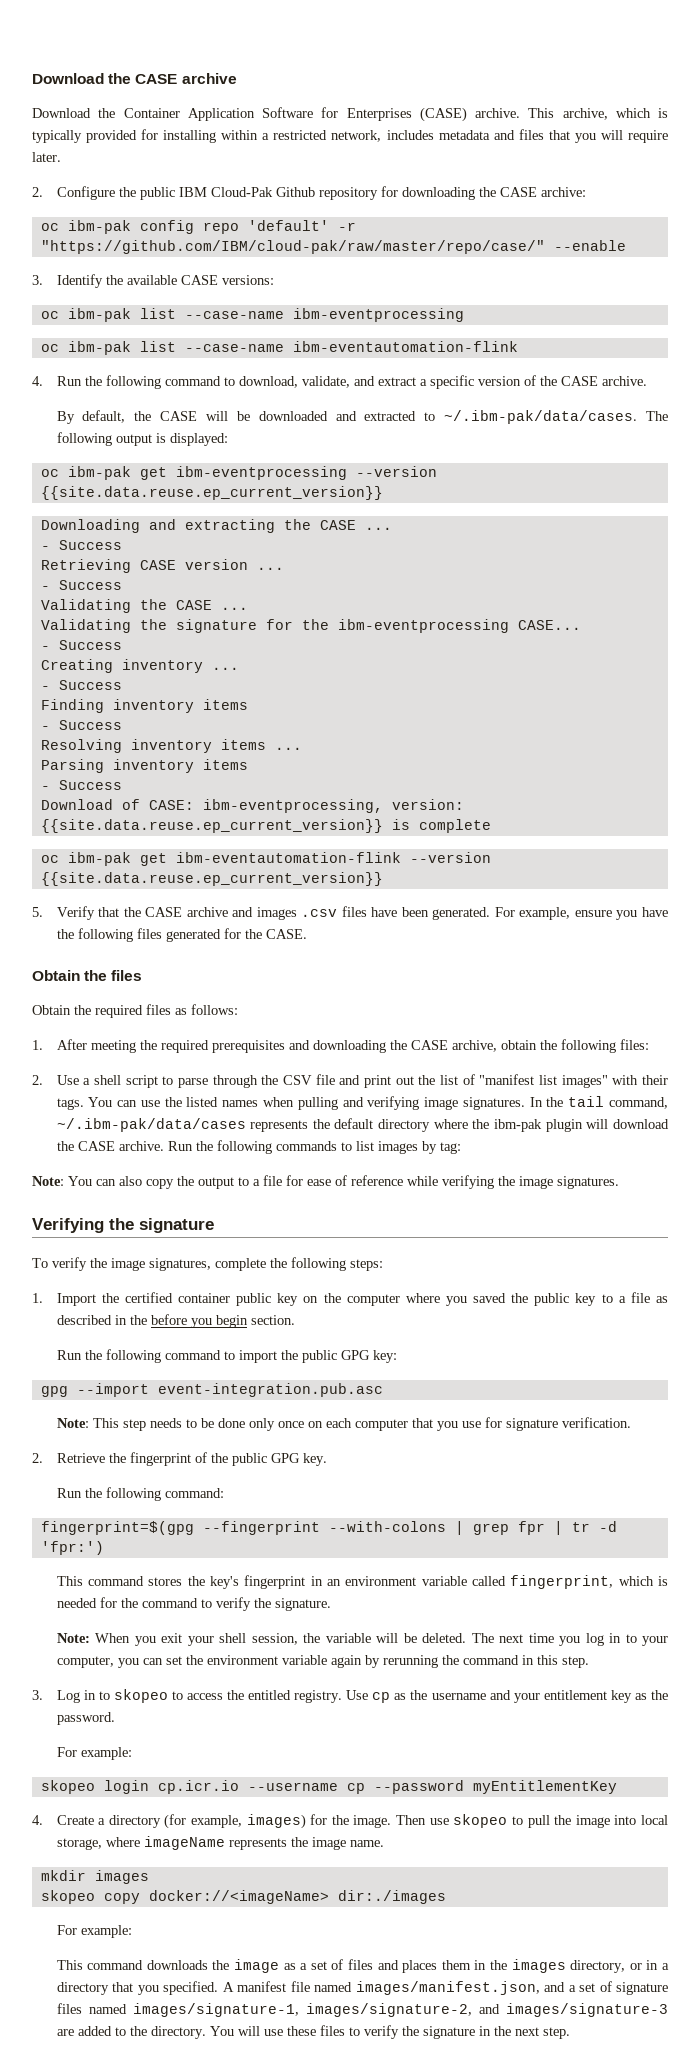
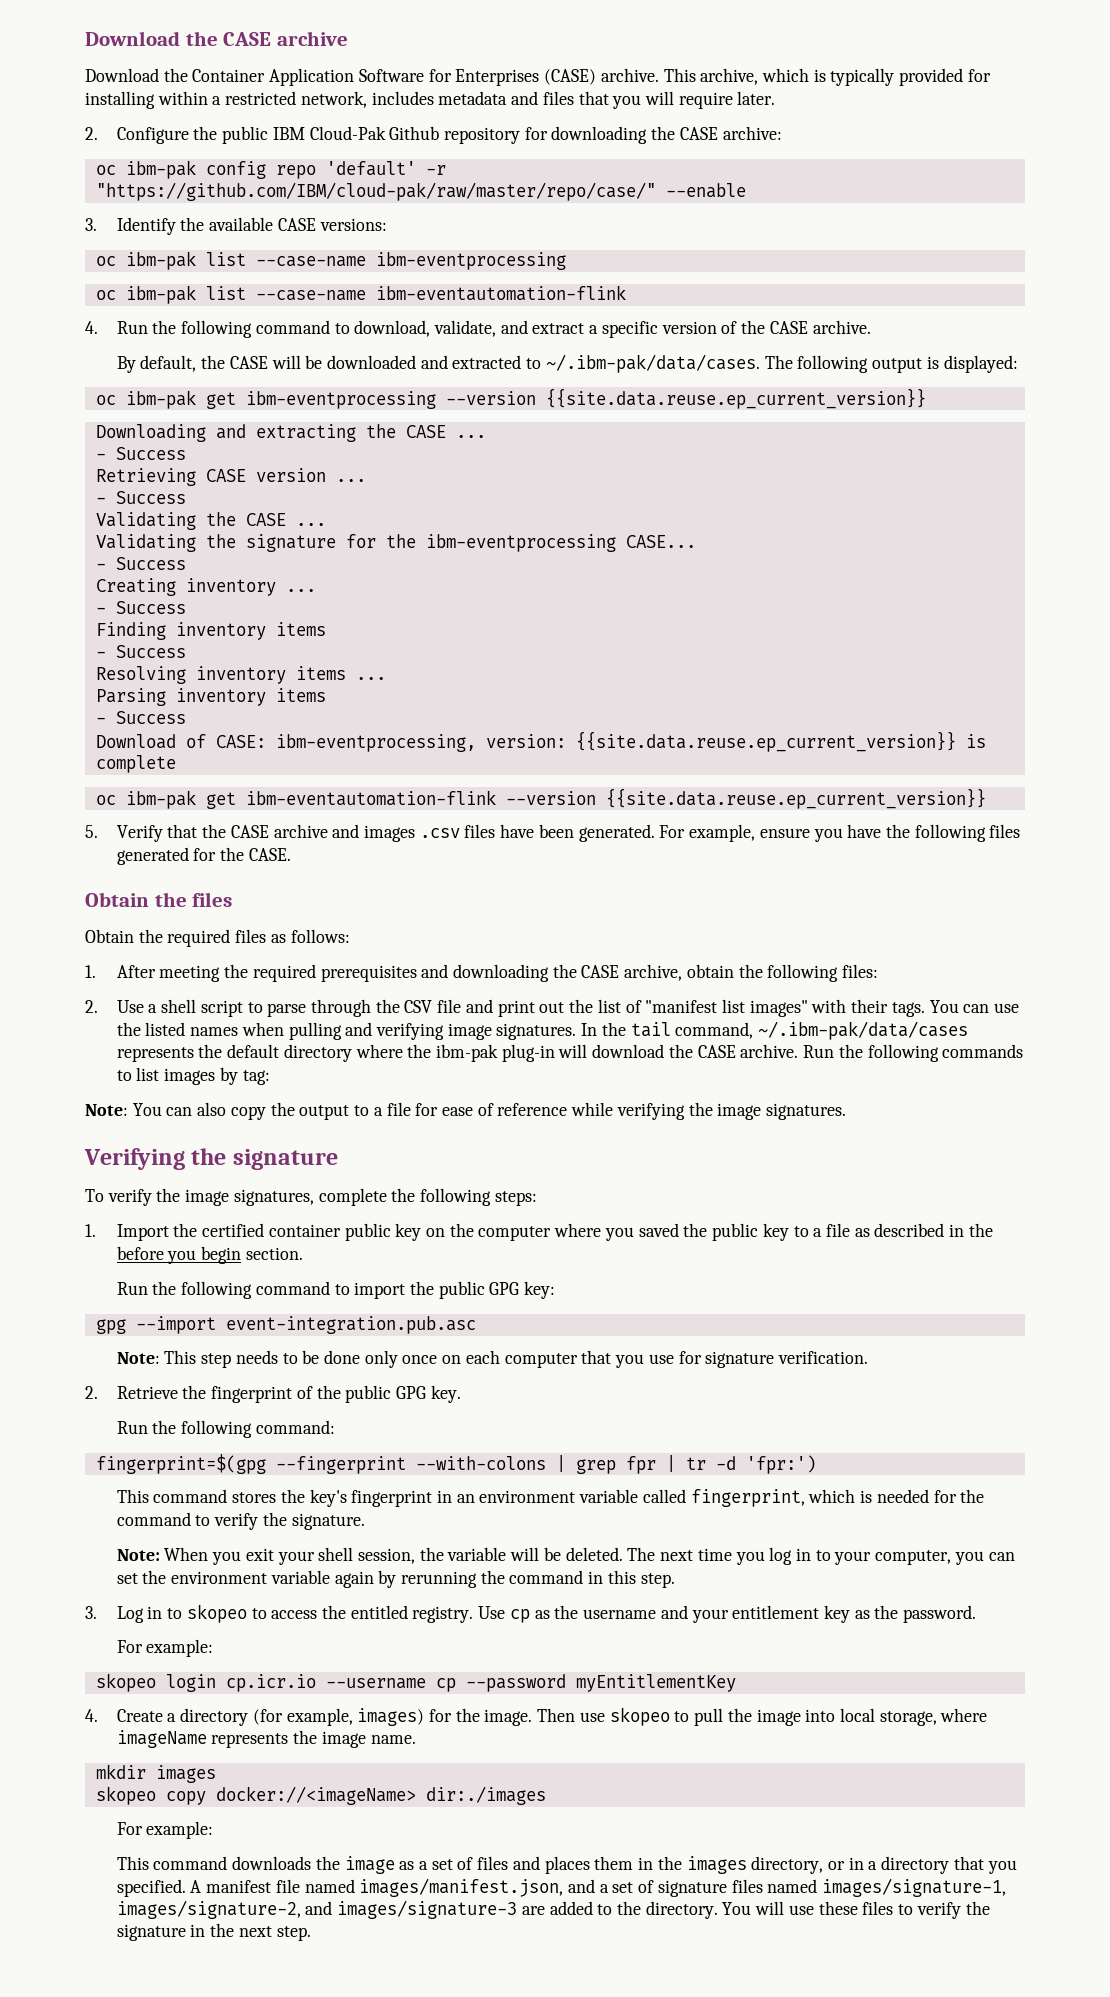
- In the tail command, ~/.ibm-pak/data/cases represents the default directory where the ibm-pak plugin will download the CASE archive.
+ In the tail command, ~/.ibm-pak/data/cases represents the default directory where the ibm-pak plug-in will download the CASE archive.

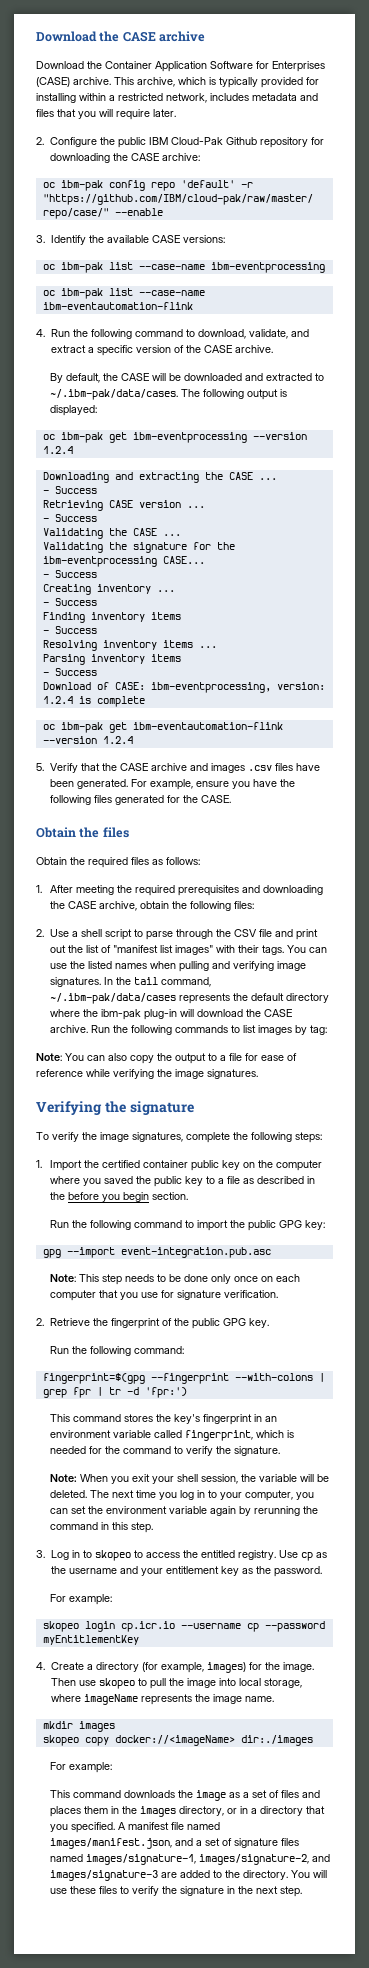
- oc ibm-pak get ibm-eventprocessing --version {{site.data.reuse.ep_current_version}}
+ oc ibm-pak get ibm-eventprocessing --version 1.2.4
- Download of CASE: ibm-eventprocessing, version: {{site.data.reuse.ep_current_version}} is complete
+ Download of CASE: ibm-eventprocessing, version: 1.2.4 is complete
- oc ibm-pak get ibm-eventautomation-flink --version {{site.data.reuse.ep_current_version}}
+ oc ibm-pak get ibm-eventautomation-flink --version 1.2.4

